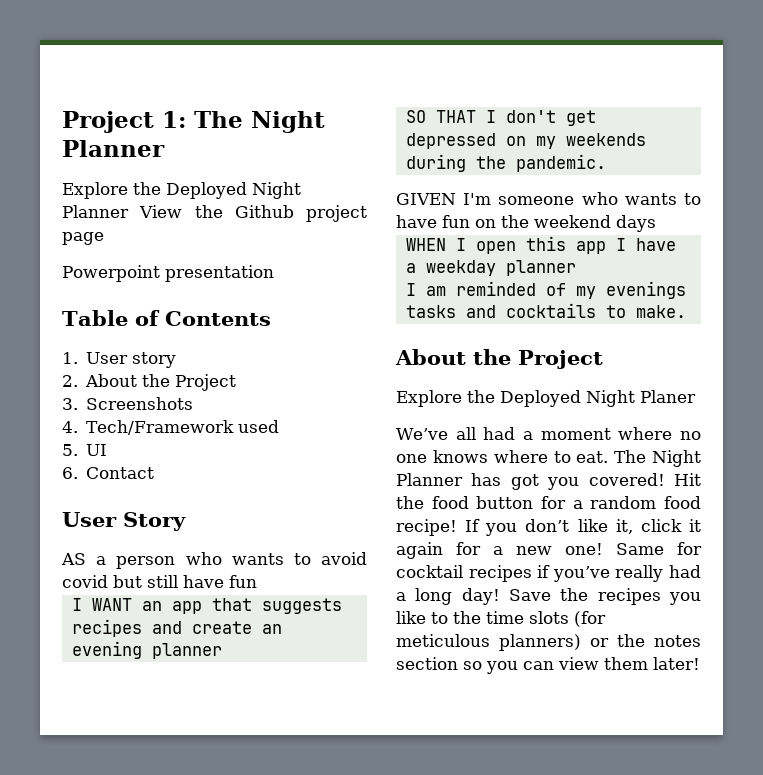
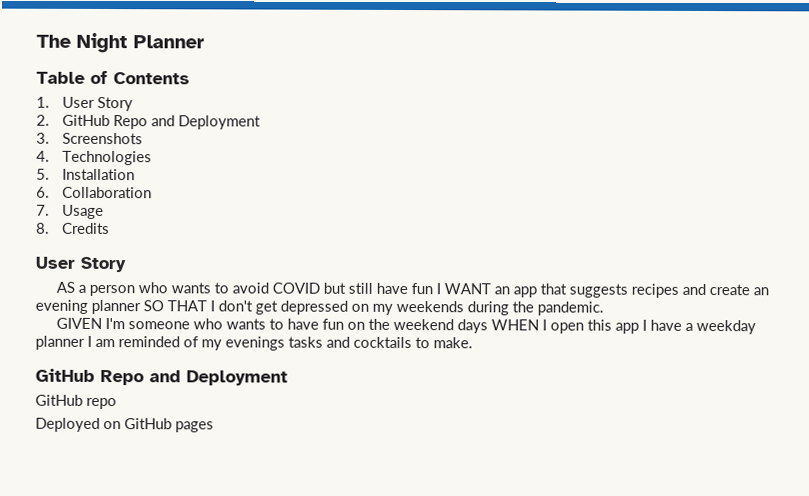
- Project 1: The Night Planner
- Explore the Deployed Night Planner View the Github project page
- Powerpoint presentation
+ The Night Planner
- 1. User story
+ 1. User Story
- 2. About the Project
+ 2. GitHub Repo and Deployment
- 4. Tech/Framework used
+ 4. Technologies
- 5. UI
+ 5. Installation
- 6. Contact
+ 6. Collaboration
+ 7. Usage
+ 8. Credits
- AS a person who wants to avoid covid but still have fun
- I WANT an app that suggests recipes and create an evening planner
- SO THAT I don't get depressed on my weekends during the pandemic.
+ AS a person who wants to avoid COVID but still have fun I WANT an app that suggests recipes and create an evening planner SO THAT I don't get depressed on my weekends during the pandemic.
- GIVEN I'm someone who wants to have fun on the weekend days
- WHEN I open this app I have a weekday planner
- I am reminded of my evenings tasks and cocktails to make.
- About the Project
- Explore the Deployed Night Planer
- We’ve all had a moment where no one knows where to eat. The Night Planner has got you covered! Hit the food button for a random food recipe! If you don’t like it, click it again for a new one! Same for cocktail recipes if you’ve really had a long day! Save the recipes you like to the time slots (for meticulous planners) or the notes section so you can view them later!
+ GIVEN I'm someone who wants to have fun on the weekend days WHEN I open this app I have a weekday planner I am reminded of my evenings tasks and cocktails to make.
+ GitHub Repo and Deployment
+ GitHub repo
+ Deployed on GitHub pages

